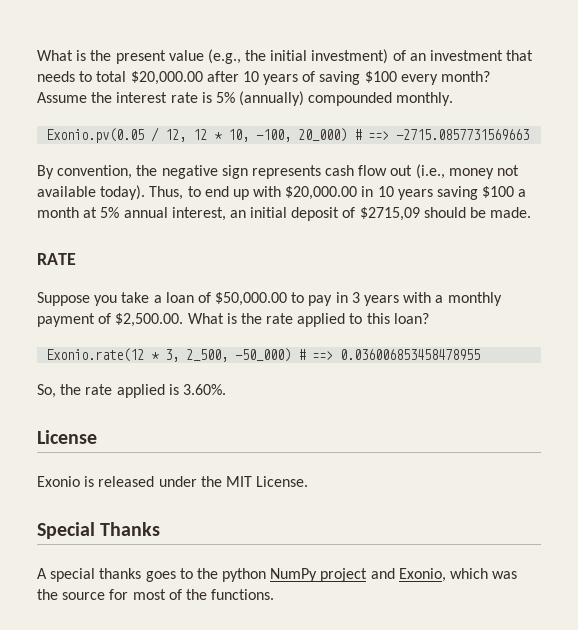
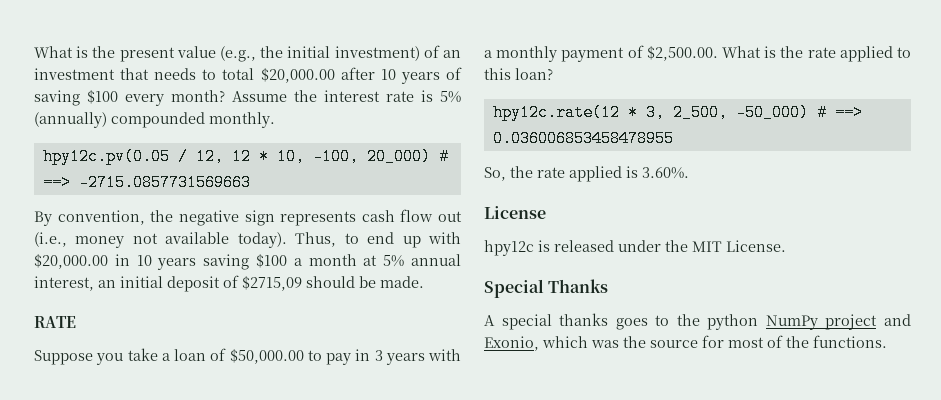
- Exonio.pv(0.05 / 12, 12 * 10, -100, 20_000) # ==> -2715.0857731569663
+ hpy12c.pv(0.05 / 12, 12 * 10, -100, 20_000) # ==> -2715.0857731569663
- Exonio.rate(12 * 3, 2_500, -50_000) # ==> 0.036006853458478955
+ hpy12c.rate(12 * 3, 2_500, -50_000) # ==> 0.036006853458478955
- Exonio is released under the MIT License.
+ hpy12c is released under the MIT License.

